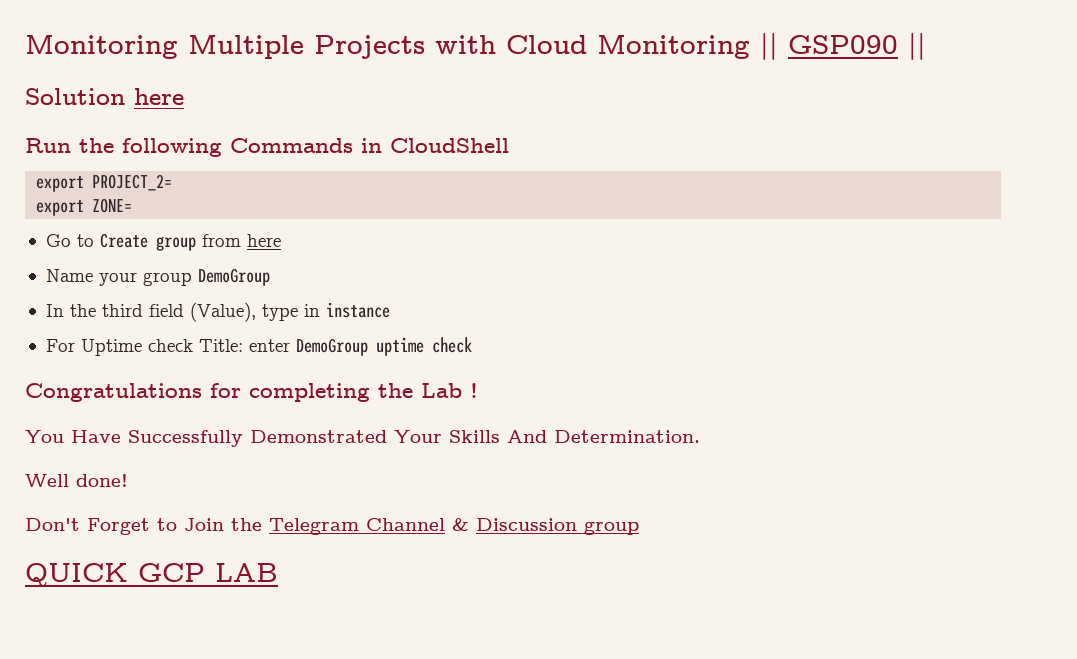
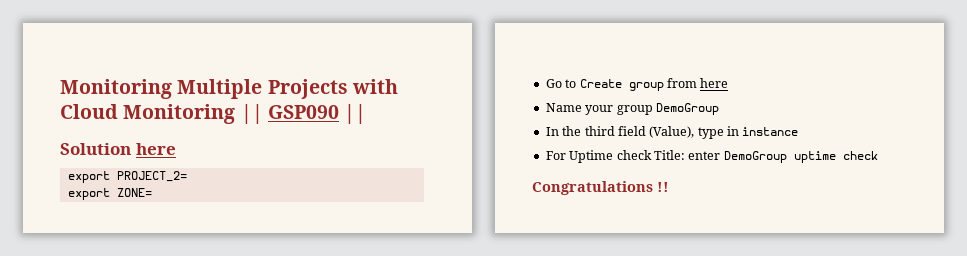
- Run the following Commands in CloudShell
- Congratulations for completing the Lab !
- You Have Successfully Demonstrated Your Skills And Determination.
- Well done!
- Don't Forget to Join the Telegram Channel & Discussion group
- QUICK GCP LAB
+ Congratulations !!

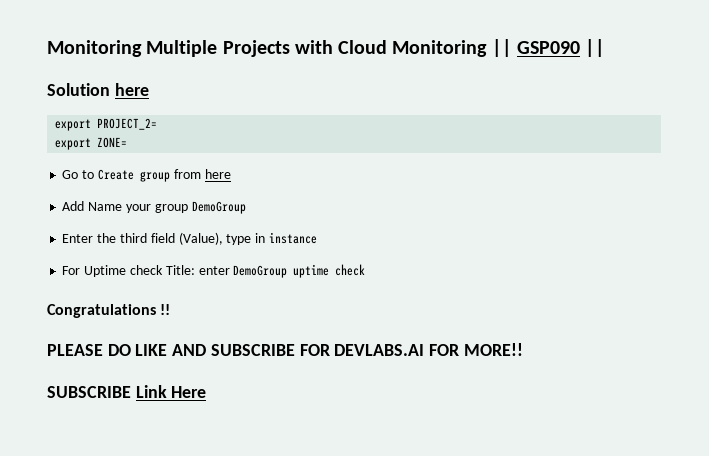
- Name your group DemoGroup
+ Add Name your group DemoGroup
- In the third field (Value), type in instance
+ Enter the third field (Value), type in instance
+ PLEASE DO LIKE AND SUBSCRIBE FOR DEVLABS.AI FOR MORE!!
+ SUBSCRIBE Link Here

